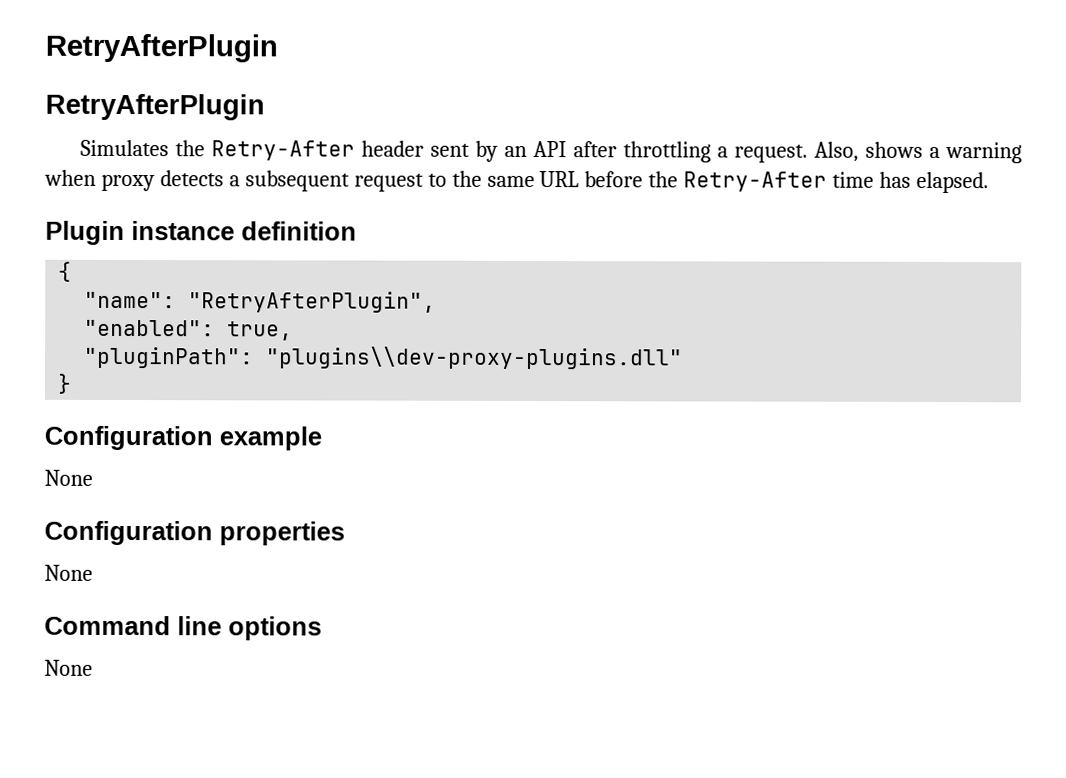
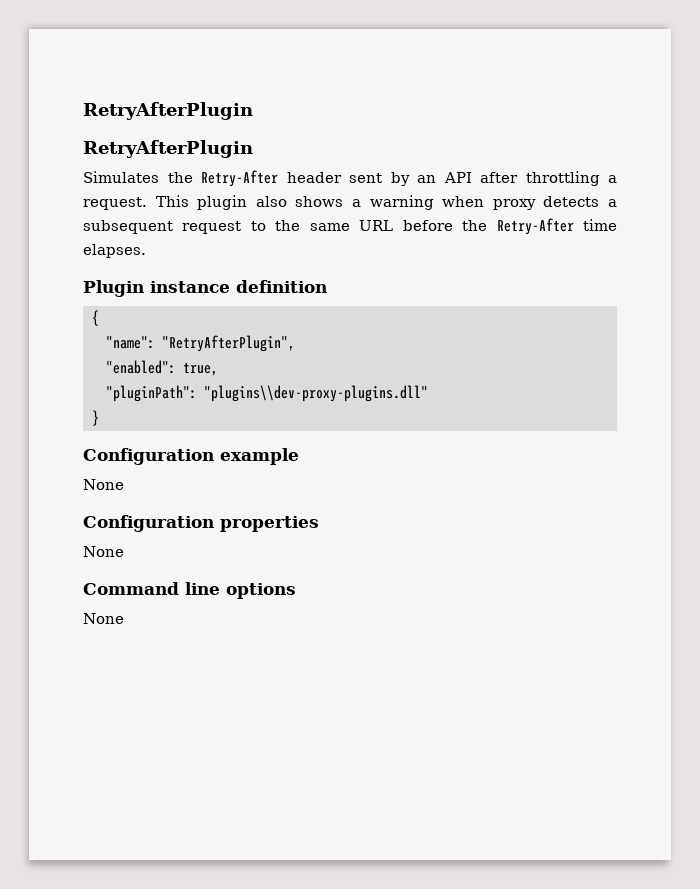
- Also, shows a warning when proxy detects a subsequent request to the same URL before the Retry-After time has elapsed.
+ This plugin also shows a warning when proxy detects a subsequent request to the same URL before the Retry-After time elapses.

